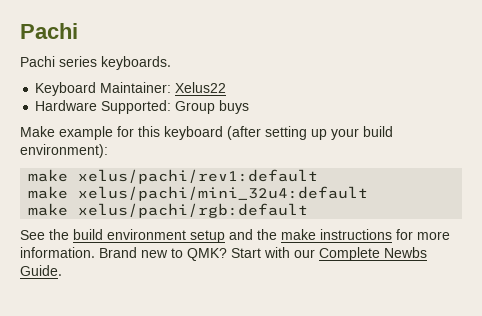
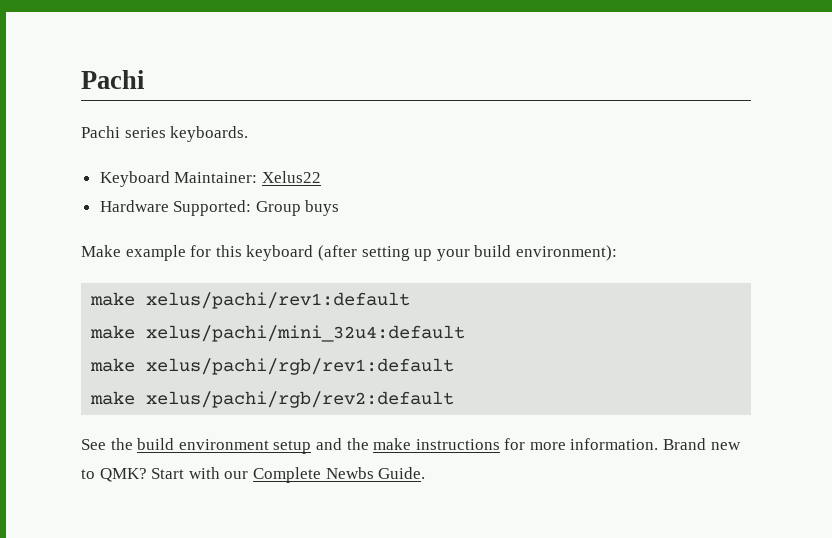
- make xelus/pachi/rgb:default
+ make xelus/pachi/rgb/rev1:default
+ make xelus/pachi/rgb/rev2:default

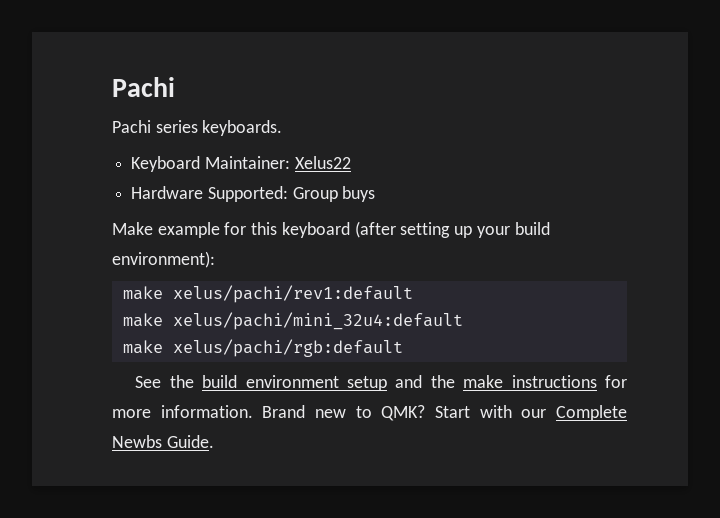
- make xelus/pachi/rgb/rev1:default
- make xelus/pachi/rgb/rev2:default
+ make xelus/pachi/rgb:default

